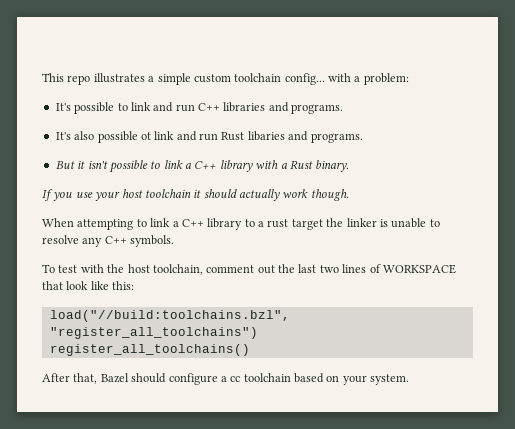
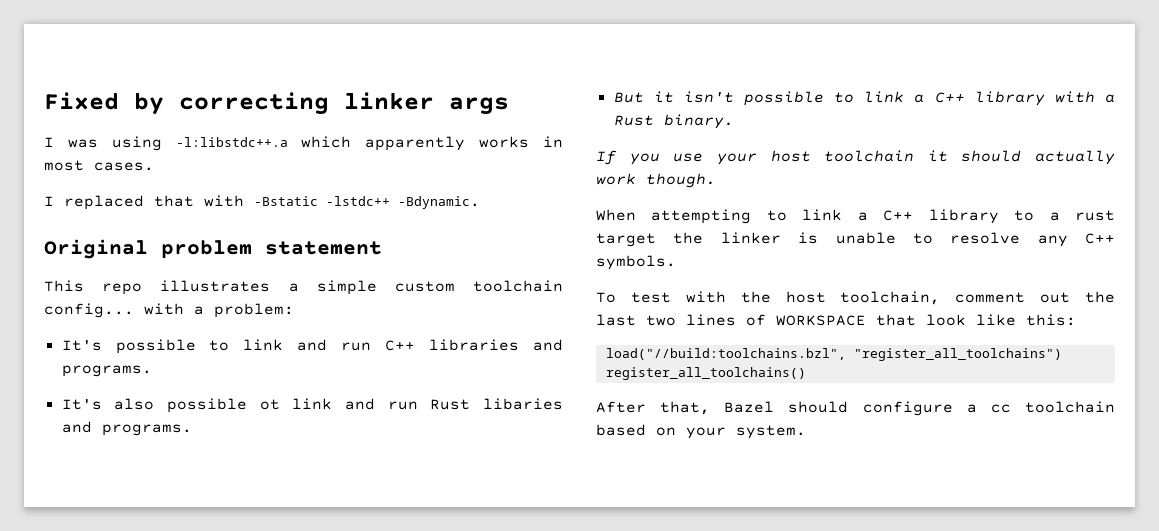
+ Fixed by correcting linker args
+ I was using -l:libstdc++.a which apparently works in most cases.
+ I replaced that with -Bstatic -lstdc++ -Bdynamic.
+ Original problem statement

